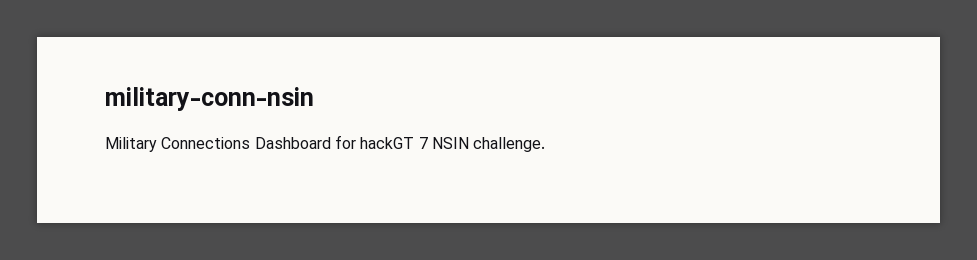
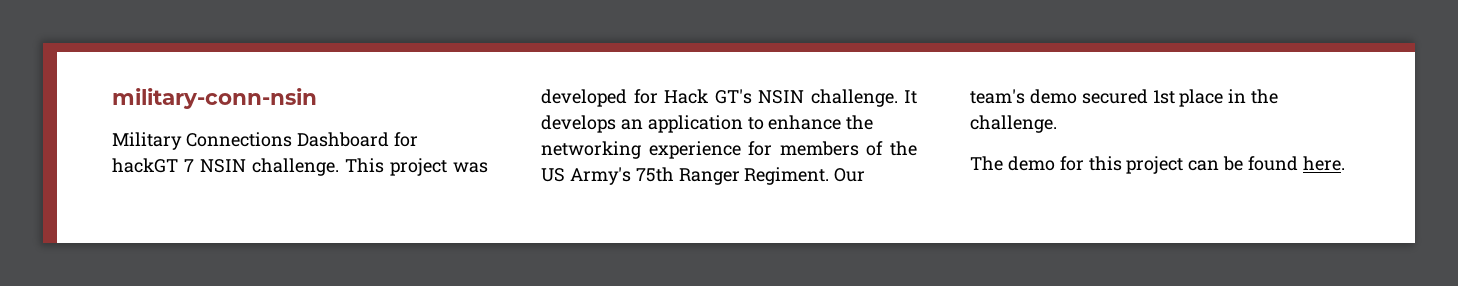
+ This project was developed for Hack GT's NSIN challenge. It develops an application to enhance the networking experience for members of the US Army's 75th Ranger Regiment. Our team's demo secured 1st place in the challenge.
+ The demo for this project can be found here.

